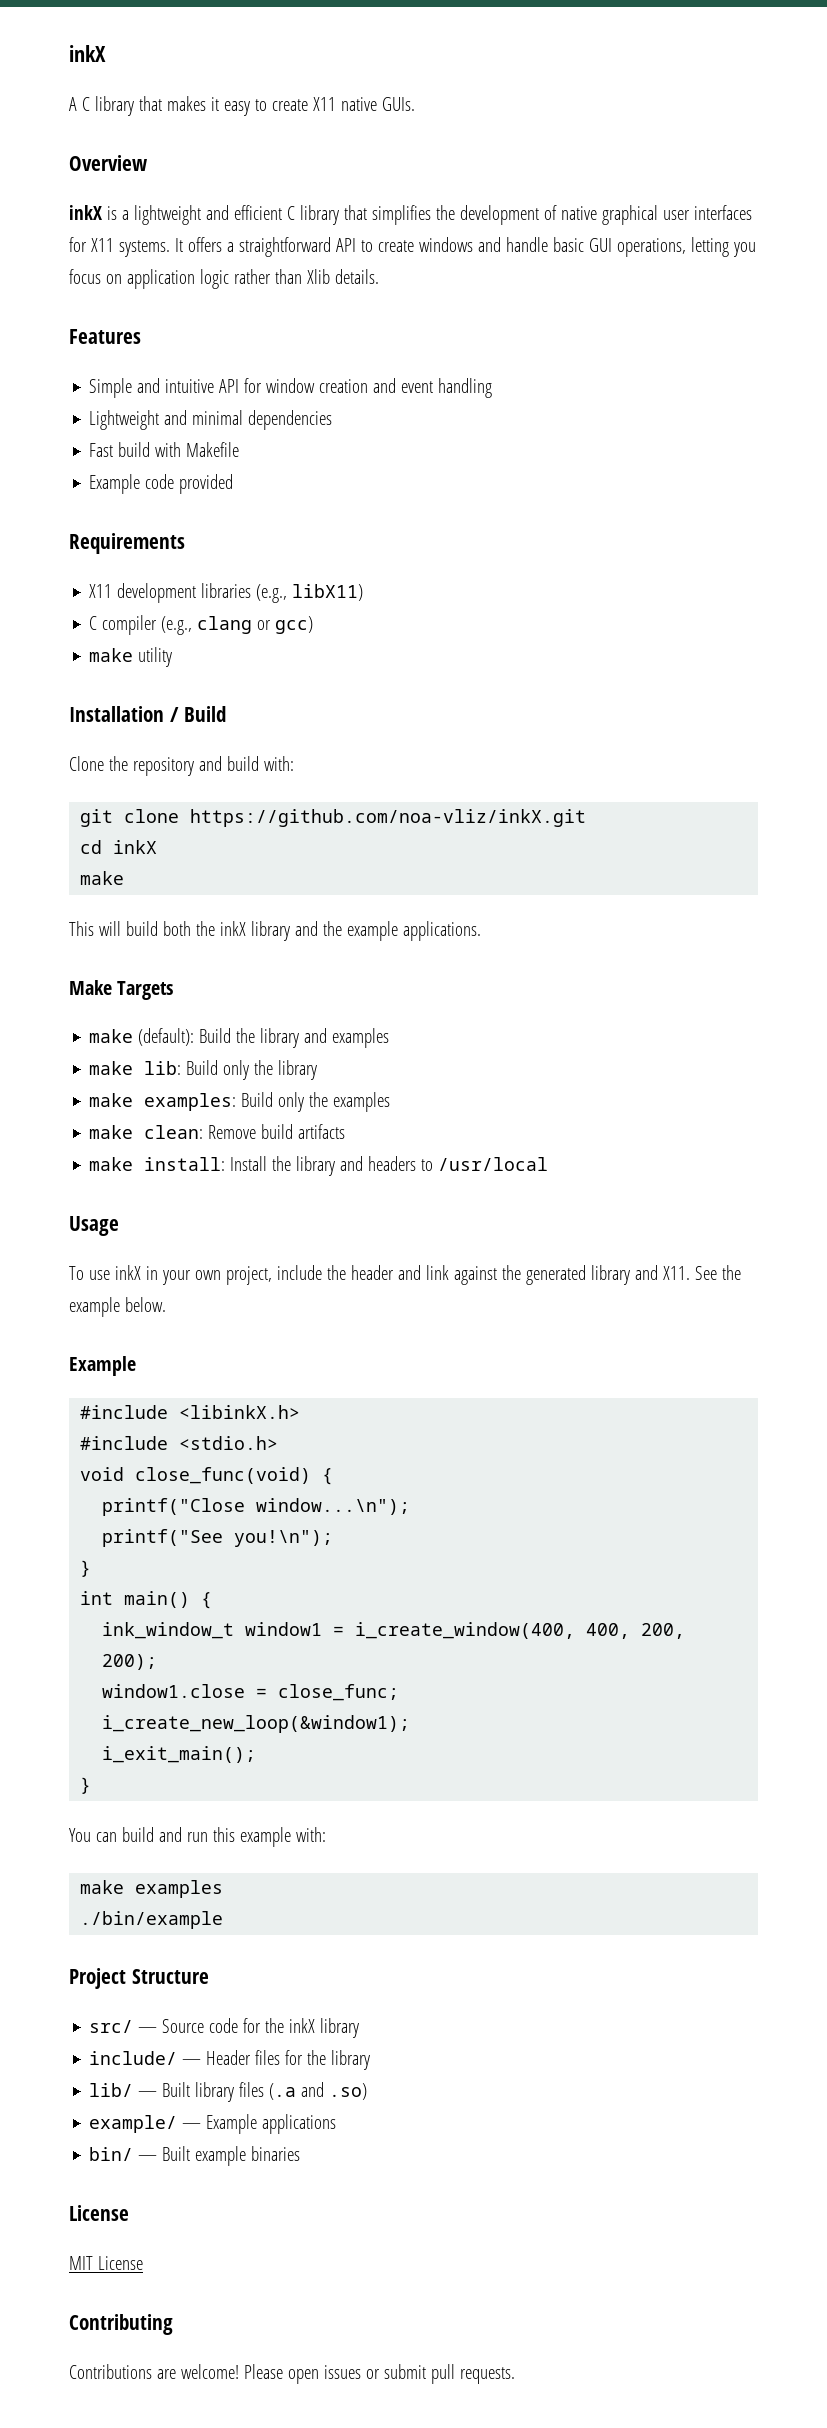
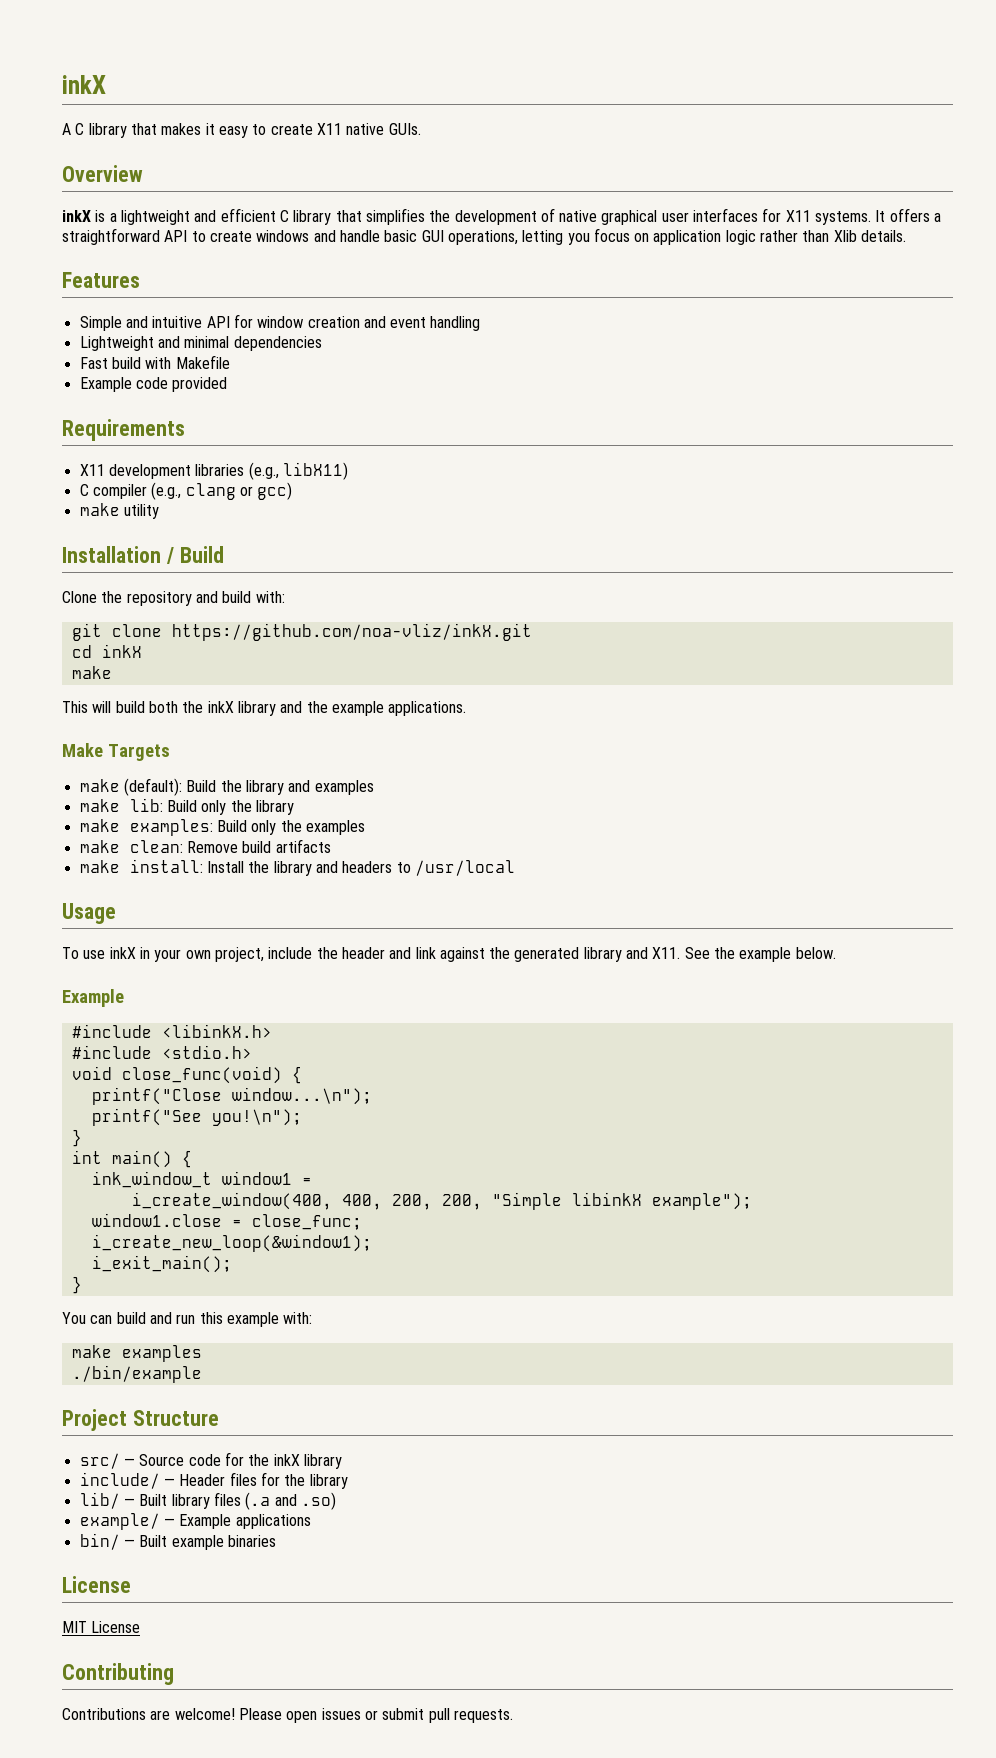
- ink_window_t window1 = i_create_window(400, 400, 200, 200);
+ ink_window_t window1 =
+ i_create_window(400, 400, 200, 200, "Simple libinkX example");

